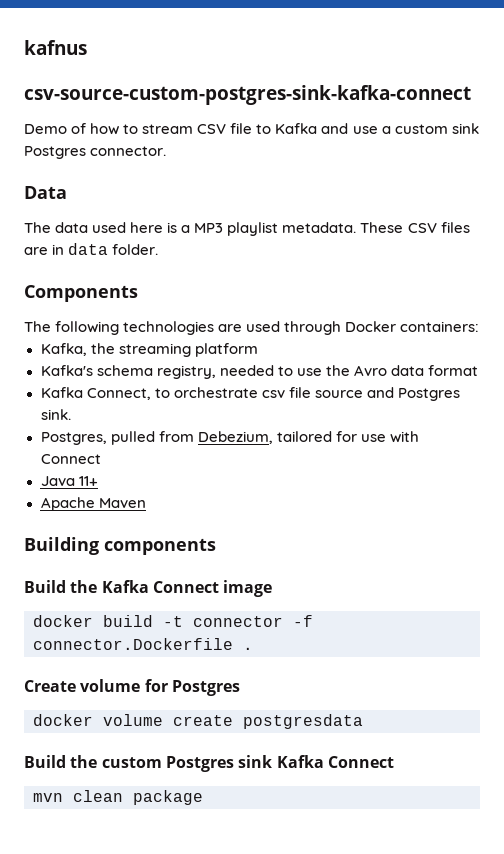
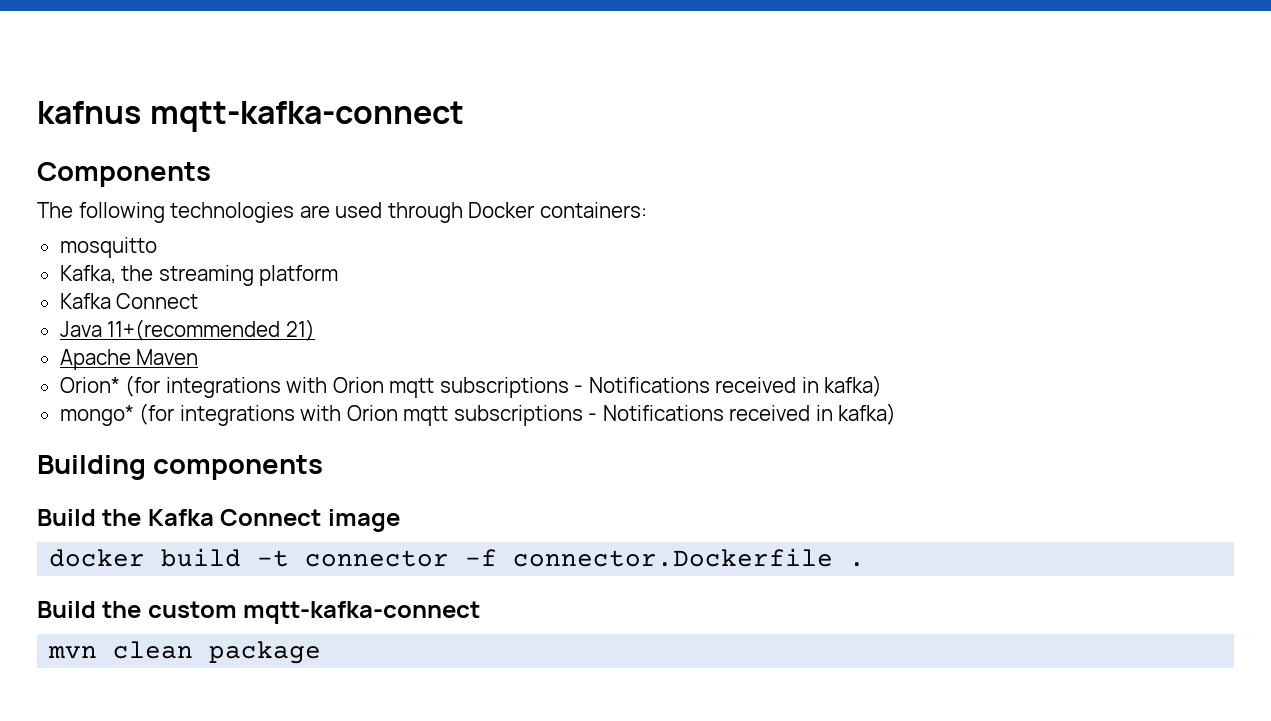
- kafnus
- csv-source-custom-postgres-sink-kafka-connect
- Demo of how to stream CSV file to Kafka and use a custom sink Postgres connector.
- Data
- The data used here is a MP3 playlist metadata. These CSV files are in data folder.
+ kafnus mqtt-kafka-connect
+ mosquitto
  Kafka, the streaming platform
- Kafka's schema registry, needed to use the Avro data format
- Kafka Connect, to orchestrate csv file source and Postgres sink.
- Postgres, pulled from Debezium, tailored for use with Connect
+ Kafka Connect
- Java 11+
+ Java 11+(recommended 21)
+ Orion* (for integrations with Orion mqtt subscriptions - Notifications received in kafka)
+ mongo* (for integrations with Orion mqtt subscriptions - Notifications received in kafka)
- Create volume for Postgres
- docker volume create postgresdata
- Build the custom Postgres sink Kafka Connect
+ Build the custom mqtt-kafka-connect

